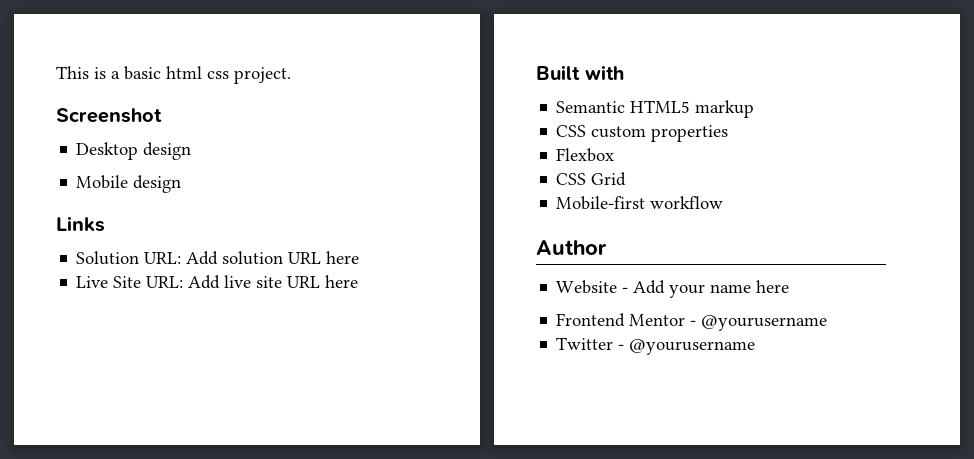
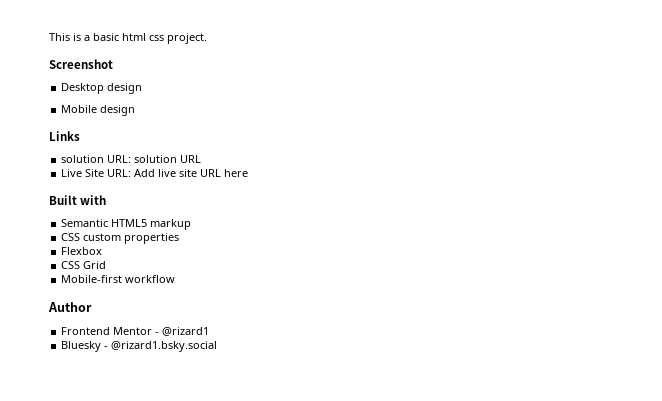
- Solution URL: Add solution URL here
+ solution URL: solution URL
- Website - Add your name here
- Frontend Mentor - @yourusername
- Twitter - @yourusername
+ Frontend Mentor - @rizard1
+ Bluesky - @rizard1.bsky.social

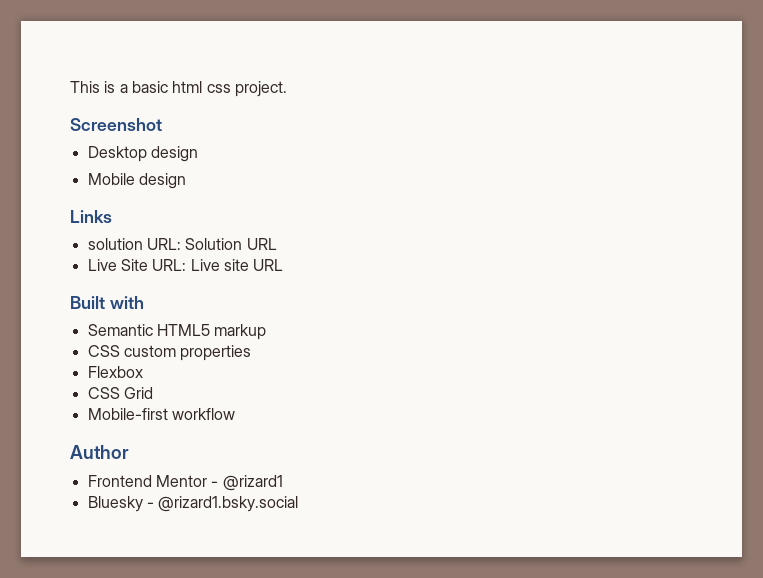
- solution URL: solution URL
+ solution URL: Solution URL
- Live Site URL: Add live site URL here
+ Live Site URL: Live site URL

